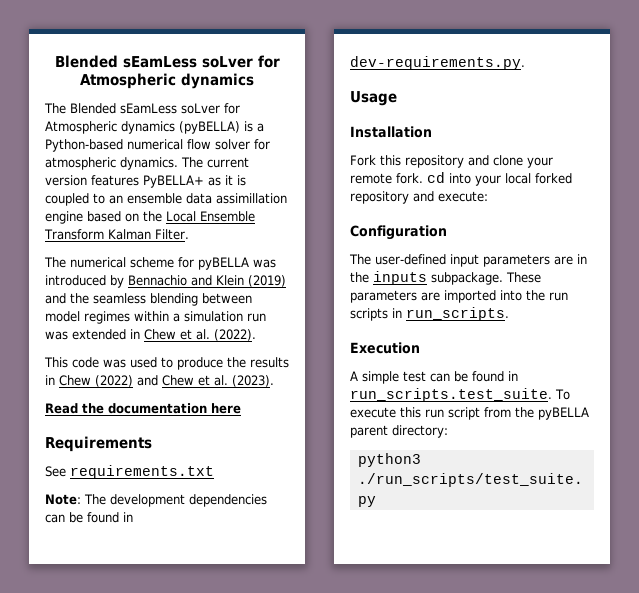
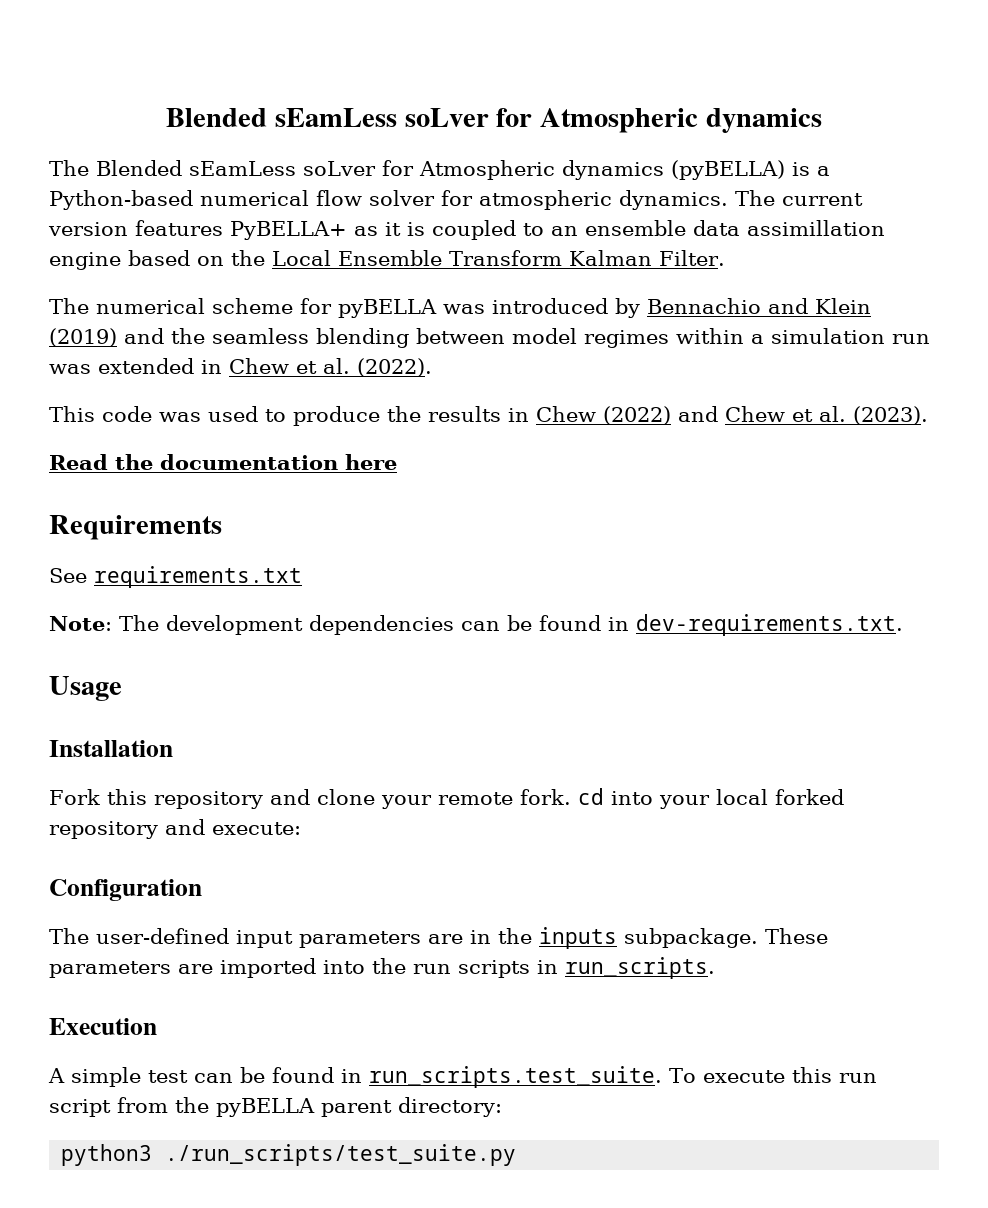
- Note: The development dependencies can be found in dev-requirements.py.
+ Note: The development dependencies can be found in dev-requirements.txt.

